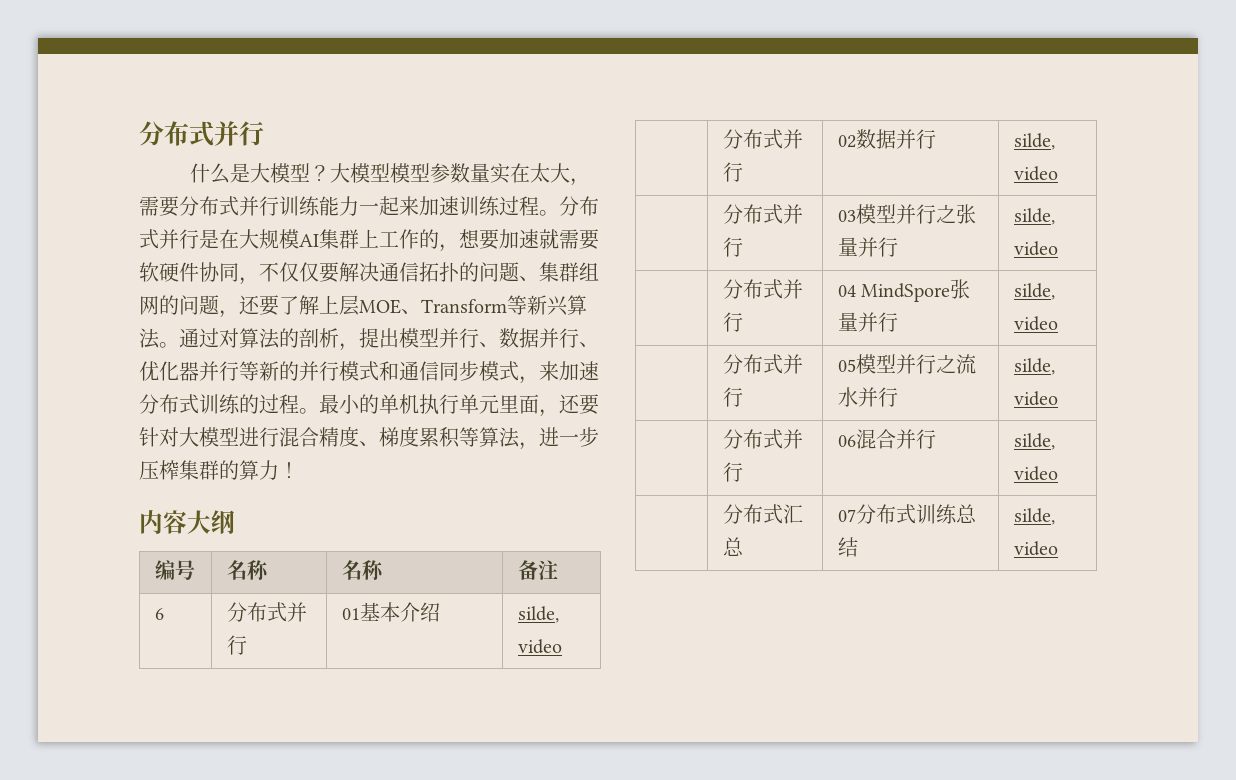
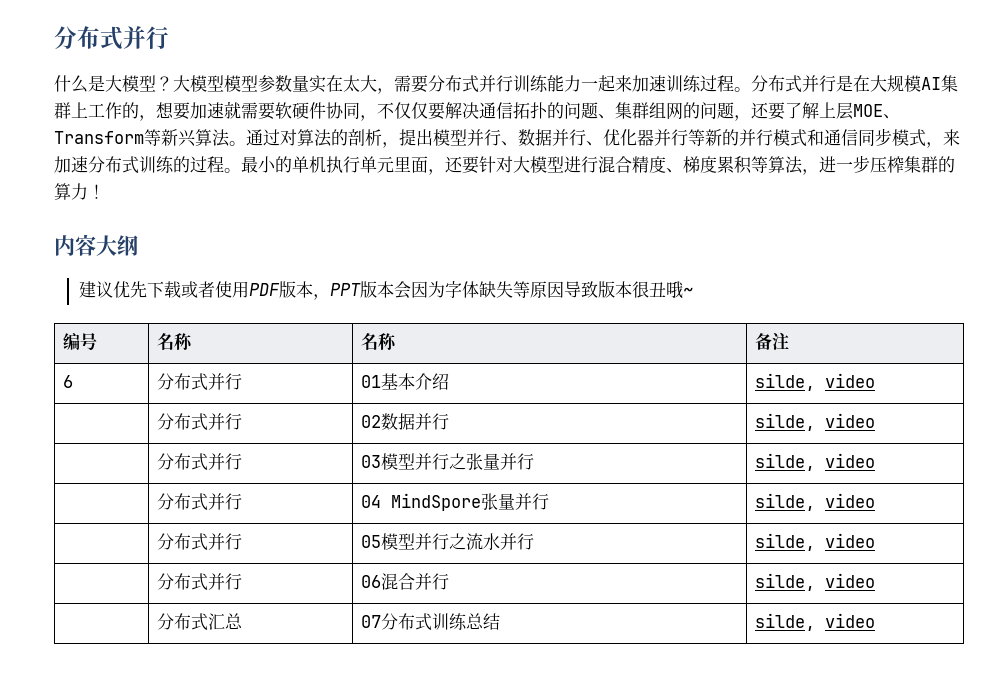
+ 建议优先下载或者使用PDF版本，PPT版本会因为字体缺失等原因导致版本很丑哦~

